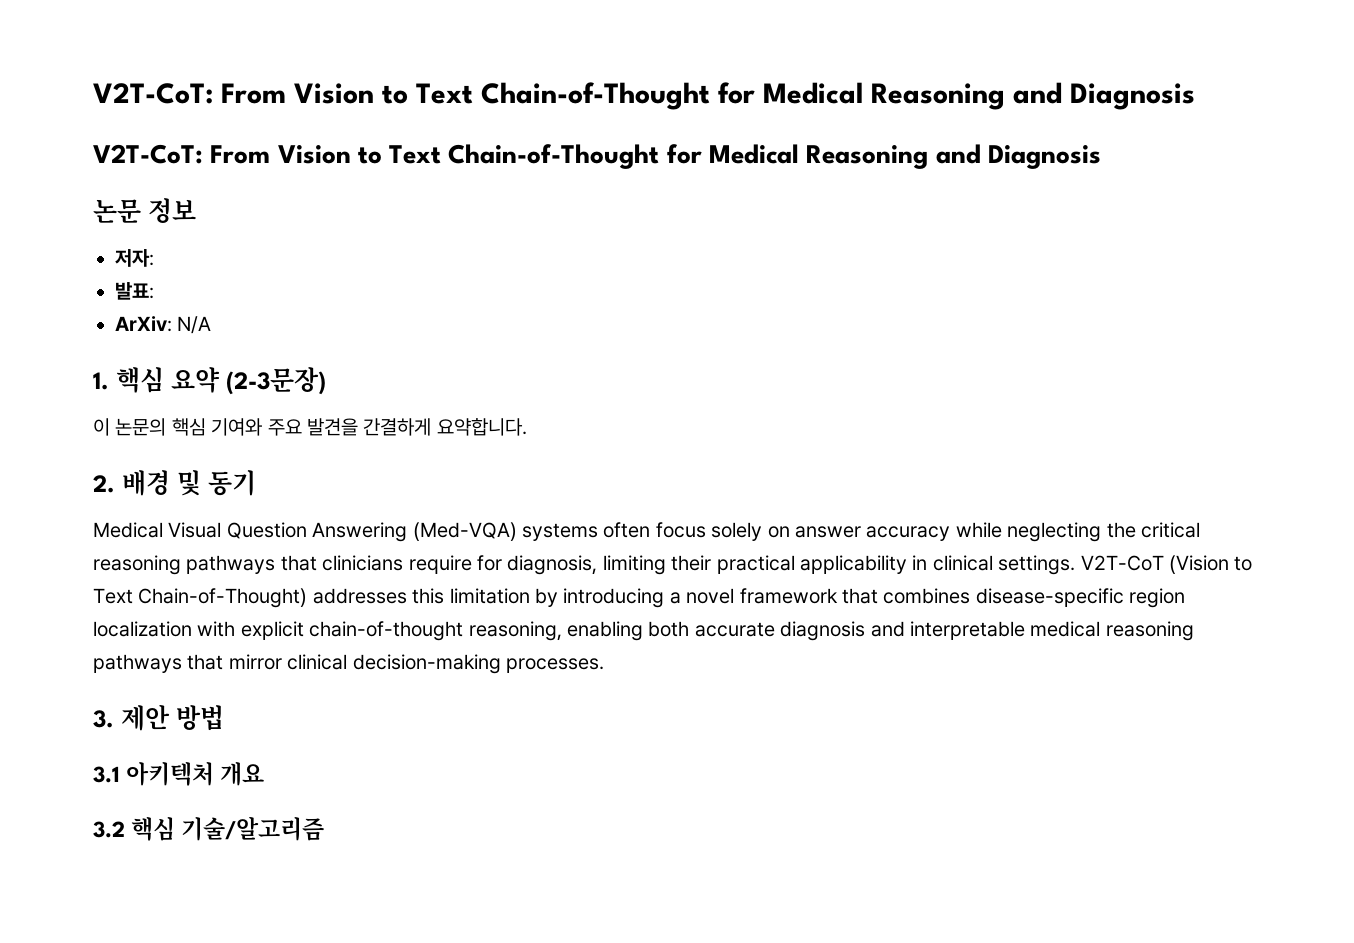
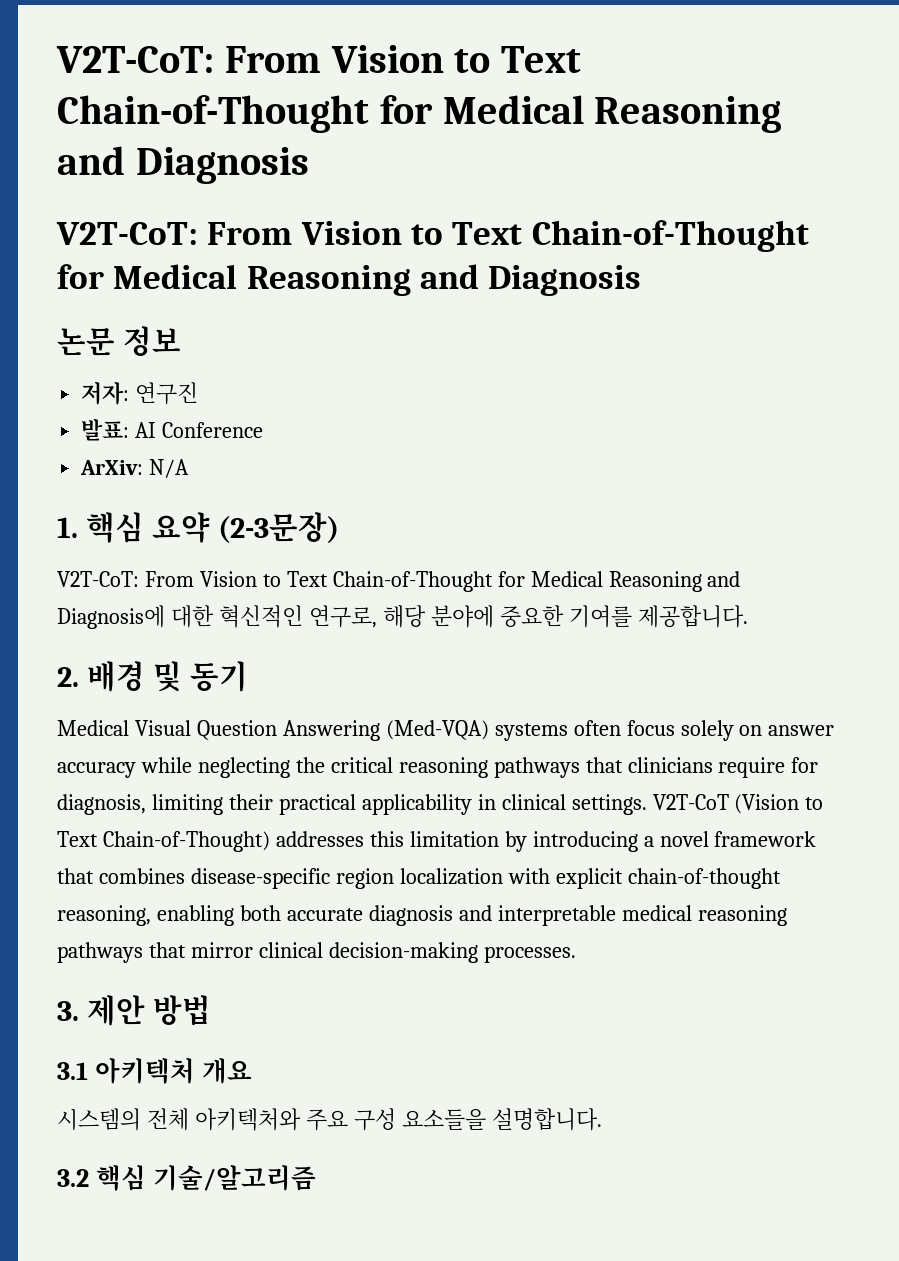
- 저자:
+ 저자: 연구진
- 발표:
+ 발표: AI Conference
- 이 논문의 핵심 기여와 주요 발견을 간결하게 요약합니다.
+ V2T-CoT: From Vision to Text Chain-of-Thought for Medical Reasoning and Diagnosis에 대한 혁신적인 연구로, 해당 분야에 중요한 기여를 제공합니다.
+ 시스템의 전체 아키텍처와 주요 구성 요소들을 설명합니다.

